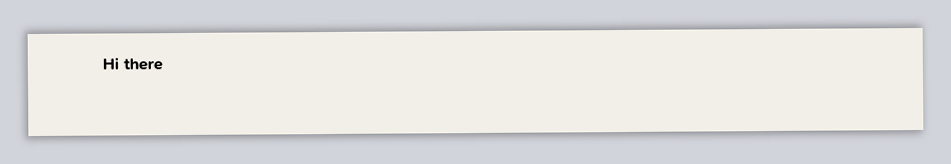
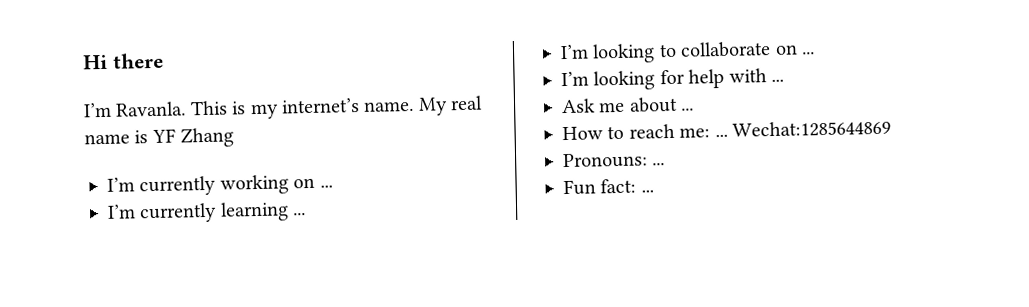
+ I’m Ravanla. This is my internet’s name. My real name is YF Zhang
+ I’m currently working on ...
+ I’m currently learning ...
+ I’m looking to collaborate on ...
+ I’m looking for help with ...
+ Ask me about ...
+ How to reach me: ... Wechat:1285644869
+ Pronouns: ...
+ Fun fact: ...

